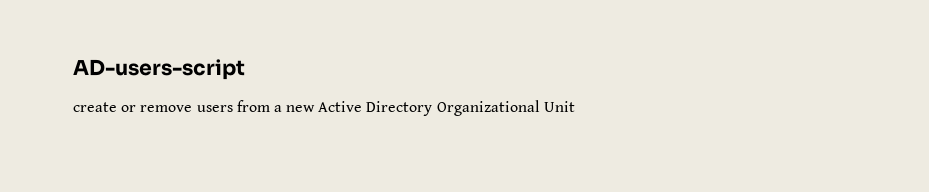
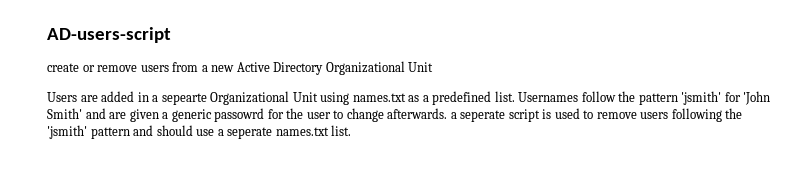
+ Users are added in a sepearte Organizational Unit using names.txt as a predefined list. Usernames follow the pattern 'jsmith' for 'John Smith' and are given a generic passowrd for the user to change afterwards. a seperate script is used to remove users following the 'jsmith' pattern and should use a seperate names.txt list.

